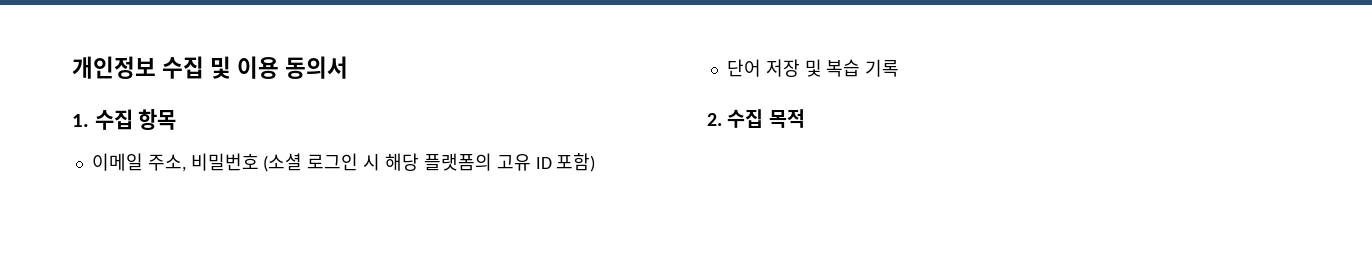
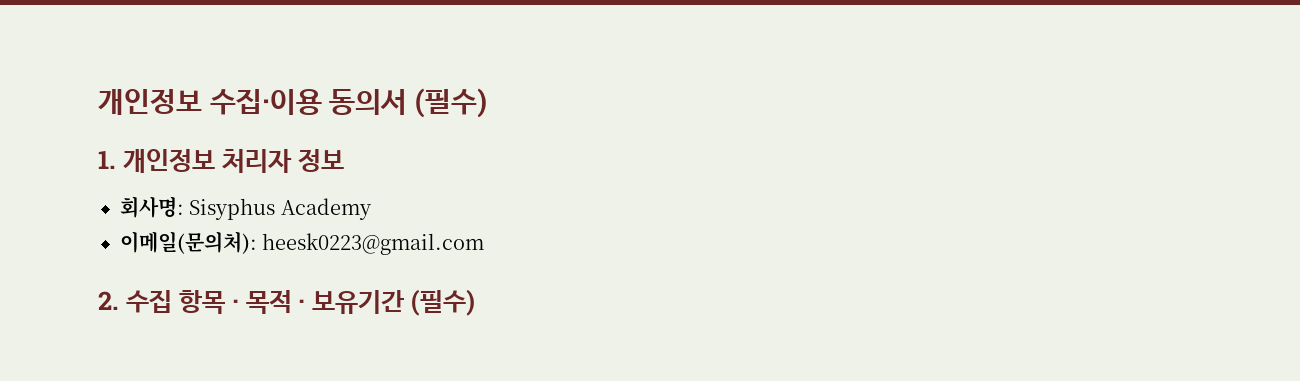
- 개인정보 수집 및 이용 동의서
+ 개인정보 수집·이용 동의서 (필수)
- 1. 수집 항목
- 이메일 주소, 비밀번호 (소셜 로그인 시 해당 플랫폼의 고유 ID 포함)
- 단어 저장 및 복습 기록
- 2. 수집 목적
+ 1. 개인정보 처리자 정보
+ 회사명: Sisyphus Academy
+ 이메일(문의처): heesk0223@gmail.com
+ 2. 수집 항목 · 목적 · 보유기간 (필수)

